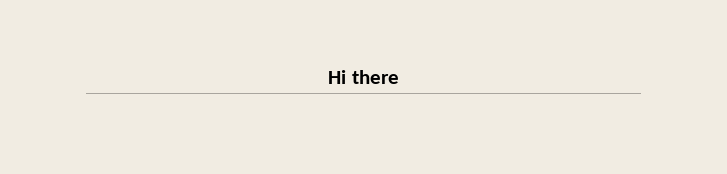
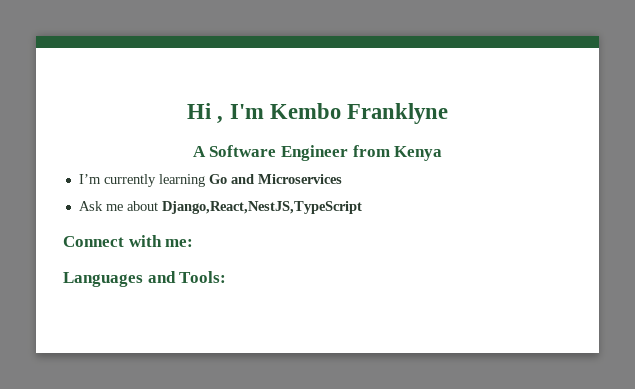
- Hi there
+ Hi , I'm Kembo Franklyne
+ A Software Engineer from Kenya
+ I’m currently learning Go and Microservices
+ Ask me about Django,React,NestJS,TypeScript
+ Connect with me:
+ Languages and Tools:

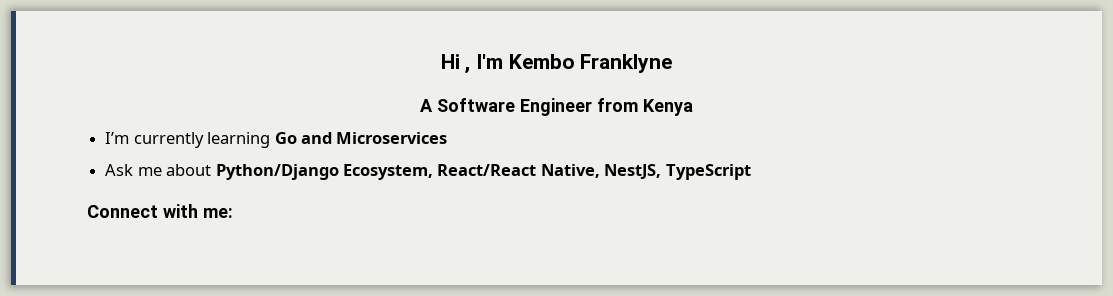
- Ask me about Django,React,NestJS,TypeScript
+ Ask me about Python/Django Ecosystem, React/React Native, NestJS, TypeScript
- Languages and Tools:

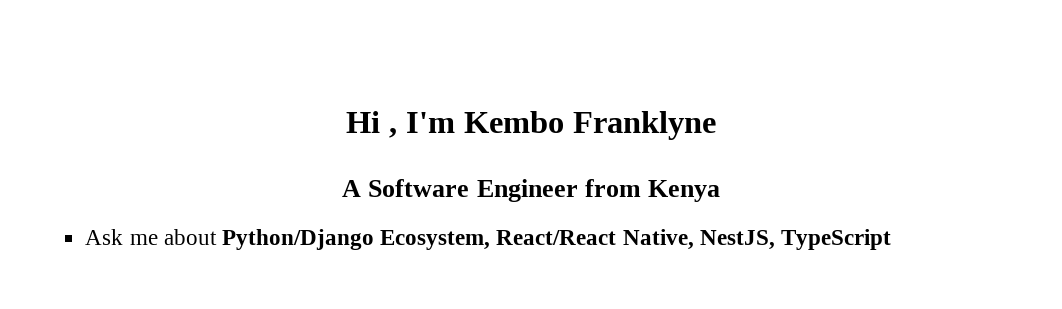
- I’m currently learning Go and Microservices
- Connect with me:

